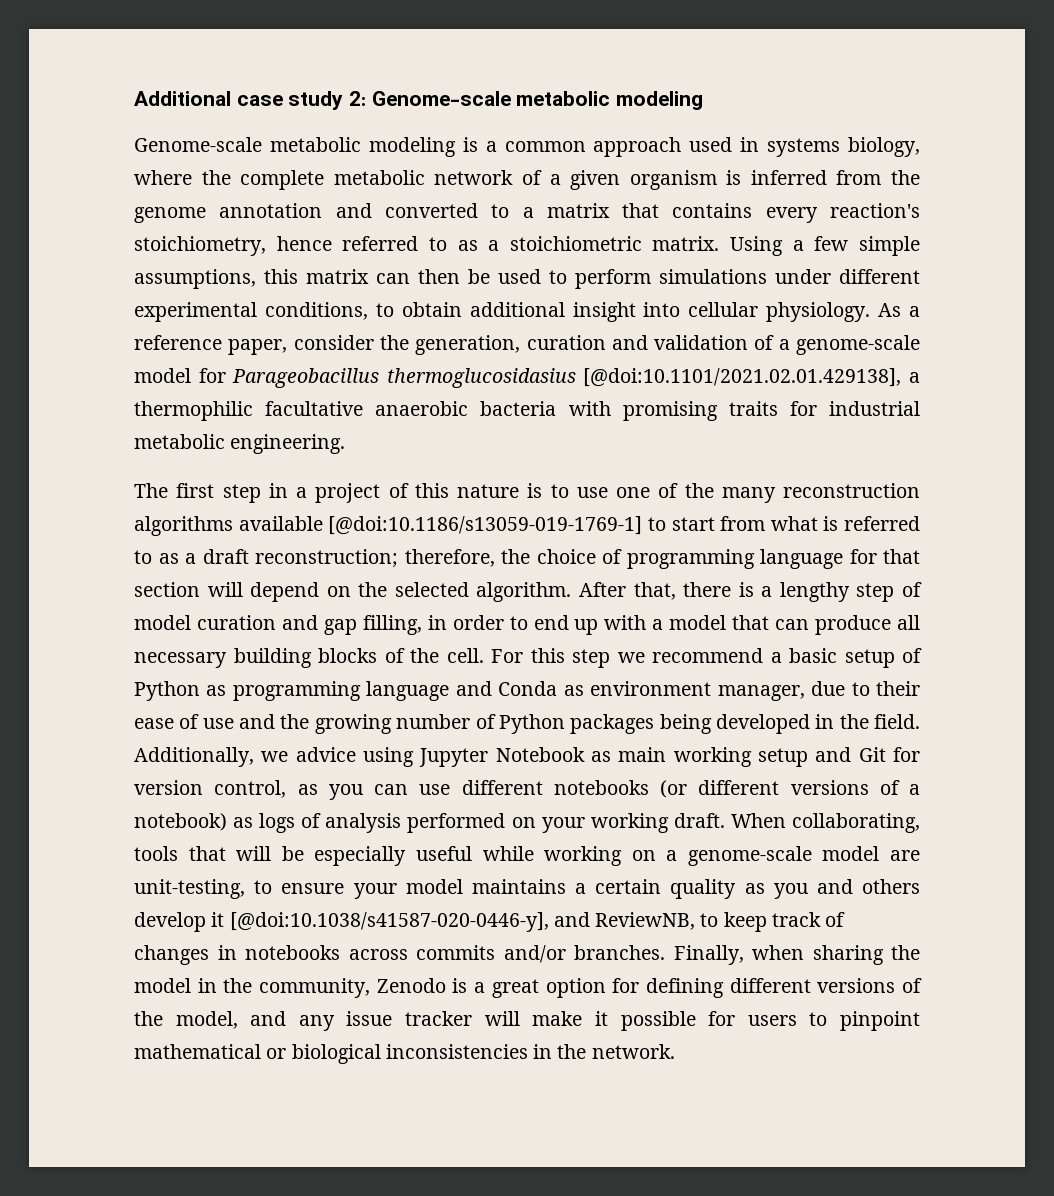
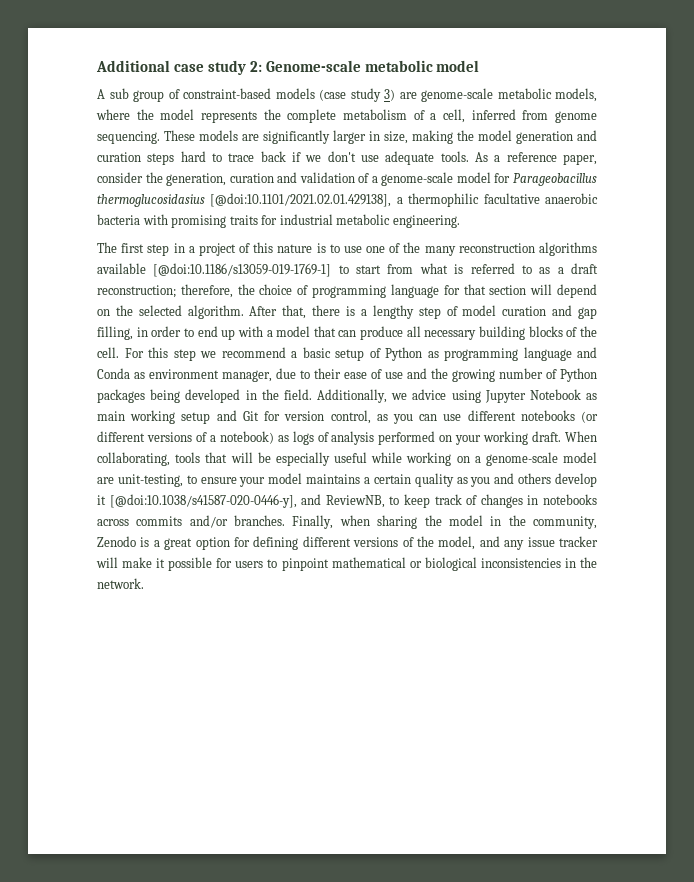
- Additional case study 2: Genome-scale metabolic modeling
- Genome-scale metabolic modeling is a common approach used in systems biology, where the complete metabolic network of a given organism is inferred from the genome annotation and converted to a matrix that contains every reaction's stoichiometry, hence referred to as a stoichiometric matrix. Using a few simple assumptions, this matrix can then be used to perform simulations under different experimental conditions, to obtain additional insight into cellular physiology.
+ Additional case study 2: Genome-scale metabolic model
+ A sub group of constraint-based models (case study 3) are genome-scale metabolic models, where the model represents the complete metabolism of a cell, inferred from genome sequencing. These models are significantly larger in size, making the model generation and curation steps hard to trace back if we don't use adequate tools.

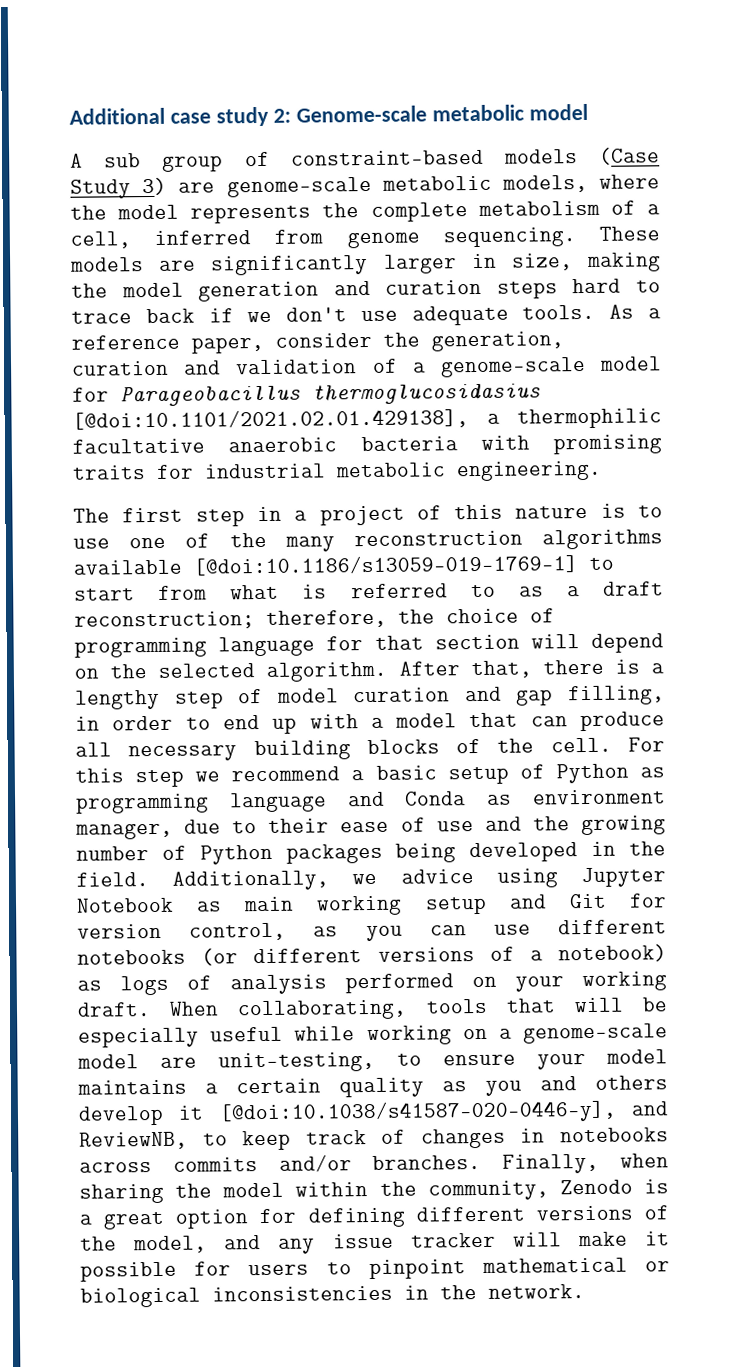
- A sub group of constraint-based models (case study 3) are genome-scale metabolic models, where the model represents the complete metabolism of a cell, inferred from genome sequencing.
+ A sub group of constraint-based models (Case Study 3) are genome-scale metabolic models, where the model represents the complete metabolism of a cell, inferred from genome sequencing.
- Finally, when sharing the model in the community, Zenodo is a great option for defining different versions of the model, and any issue tracker will make it possible for users to pinpoint mathematical or biological inconsistencies in the network.
+ Finally, when sharing the model within the community, Zenodo is a great option for defining different versions of the model, and any issue tracker will make it possible for users to pinpoint mathematical or biological inconsistencies in the network.

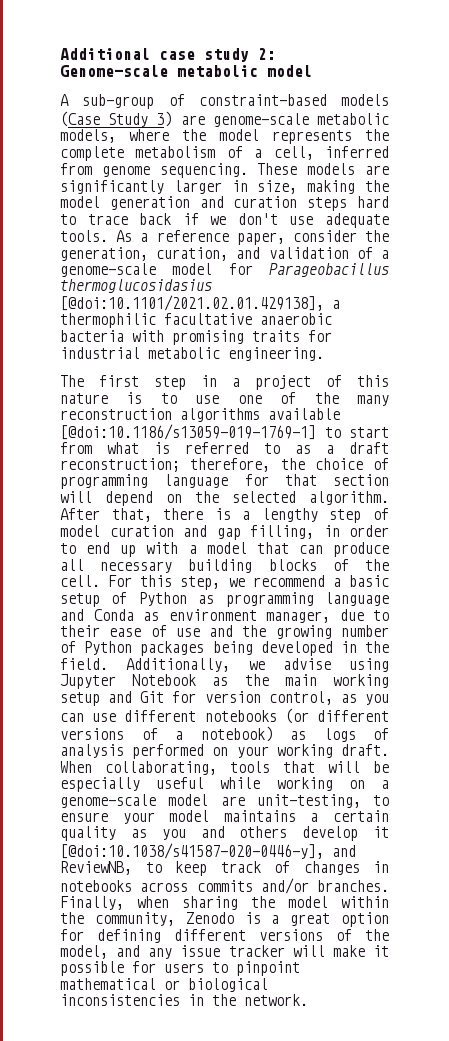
- A sub group of constraint-based models (Case Study 3) are genome-scale metabolic models, where the model represents the complete metabolism of a cell, inferred from genome sequencing.
+ A sub-group of constraint-based models (Case Study 3) are genome-scale metabolic models, where the model represents the complete metabolism of a cell, inferred from genome sequencing.
- As a reference paper, consider the generation, curation and validation of a genome-scale model for Parageobacillus thermoglucosidasius [@doi:10.1101/2021.02.01.429138], a thermophilic facultative anaerobic bacteria with promising traits for industrial metabolic engineering.
+ As a reference paper, consider the generation, curation, and validation of a genome-scale model for Parageobacillus thermoglucosidasius [@doi:10.1101/2021.02.01.429138], a thermophilic facultative anaerobic bacteria with promising traits for industrial metabolic engineering.
- For this step we recommend a basic setup of Python as programming language and Conda as environment manager, due to their ease of use and the growing number of Python packages being developed in the field.
+ For this step, we recommend a basic setup of Python as programming language and Conda as environment manager, due to their ease of use and the growing number of Python packages being developed in the field.
- Additionally, we advice using Jupyter Notebook as main working setup and Git for version control, as you can use different notebooks (or different versions of a notebook) as logs of analysis performed on your working draft.
+ Additionally, we advise using Jupyter Notebook as the main working setup and Git for version control, as you can use different notebooks (or different versions of a notebook) as logs of analysis performed on your working draft.

